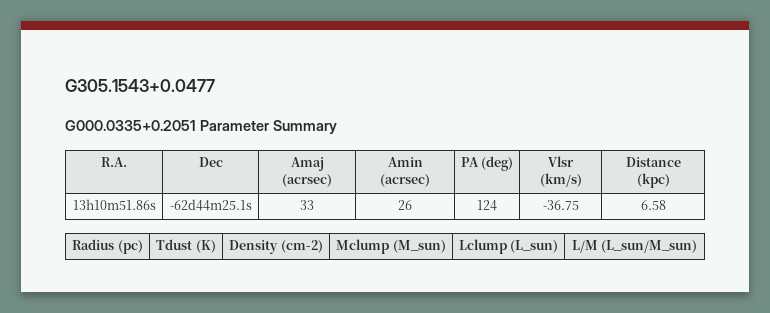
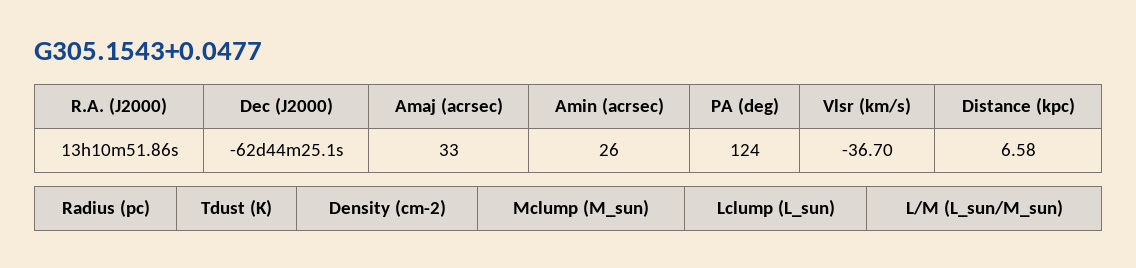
- G000.0335+0.2051 Parameter Summary
- R.A. | Dec | Amaj (acrsec) | Amin (acrsec) | PA (deg) | Vlsr (km/s) | Distance (kpc)
+ R.A. (J2000) | Dec (J2000) | Amaj (acrsec) | Amin (acrsec) | PA (deg) | Vlsr (km/s) | Distance (kpc)
- 13h10m51.86s | -62d44m25.1s | 33 | 26 | 124 | -36.75 | 6.58
+ 13h10m51.86s | -62d44m25.1s | 33 | 26 | 124 | -36.70 | 6.58

